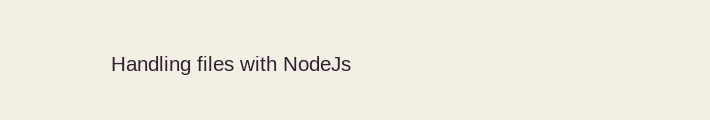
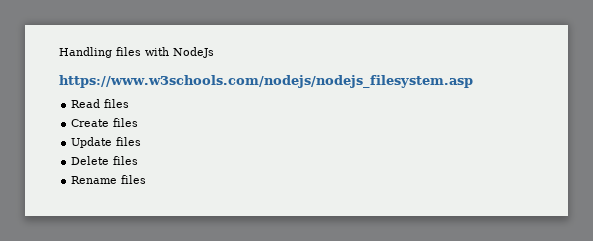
+ https://www.w3schools.com/nodejs/nodejs_filesystem.asp
+ Read files
+ Create files
+ Update files
+ Delete files
+ Rename files

